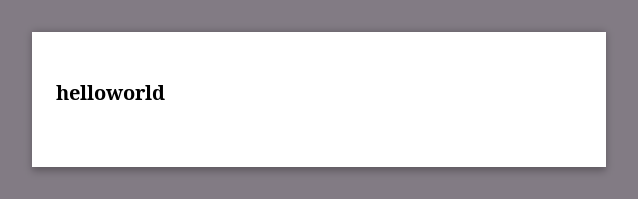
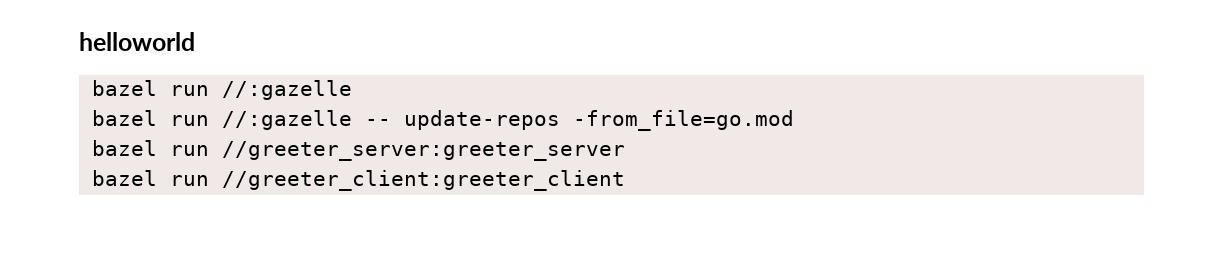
  helloworld
+ bazel run //:gazelle
+ bazel run //:gazelle -- update-repos -from_file=go.mod
+ bazel run //greeter_server:greeter_server
+ bazel run //greeter_client:greeter_client

